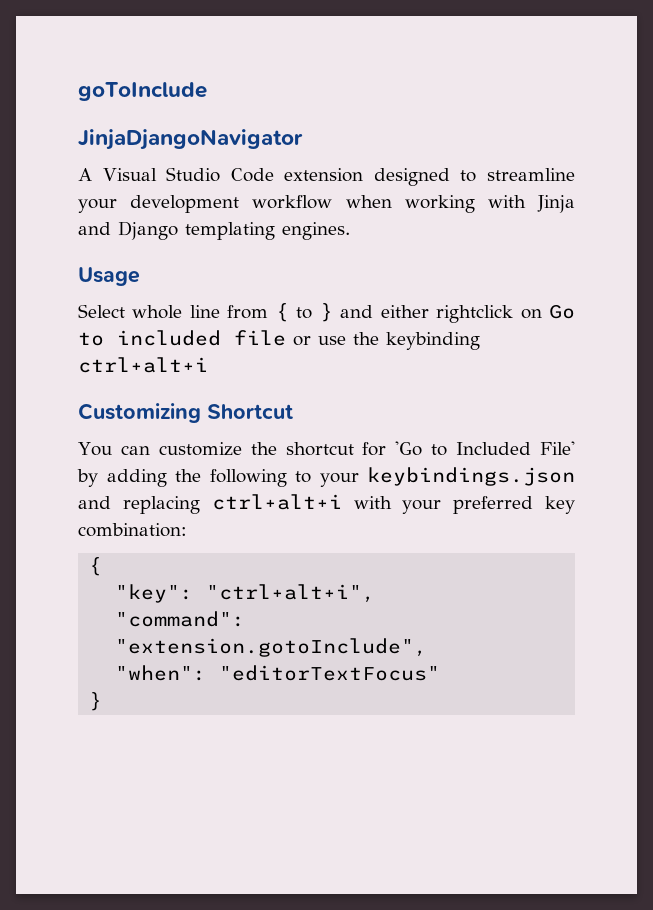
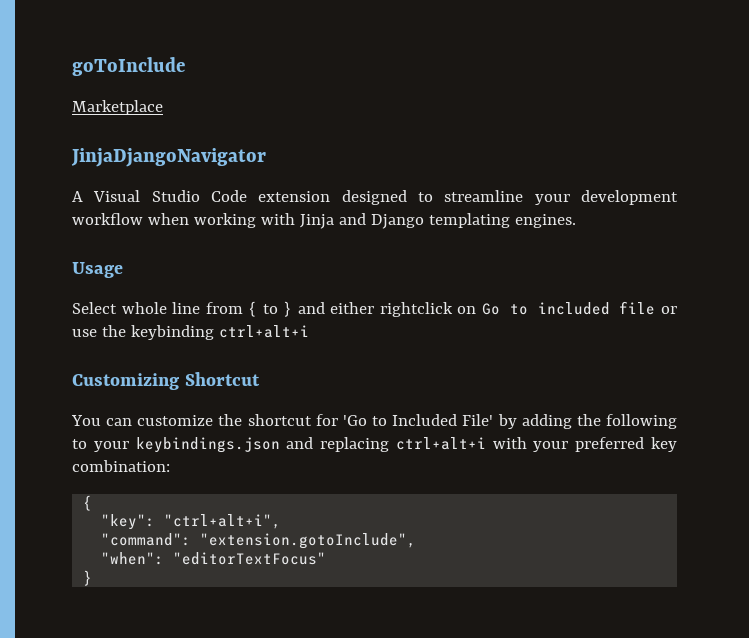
+ Marketplace

